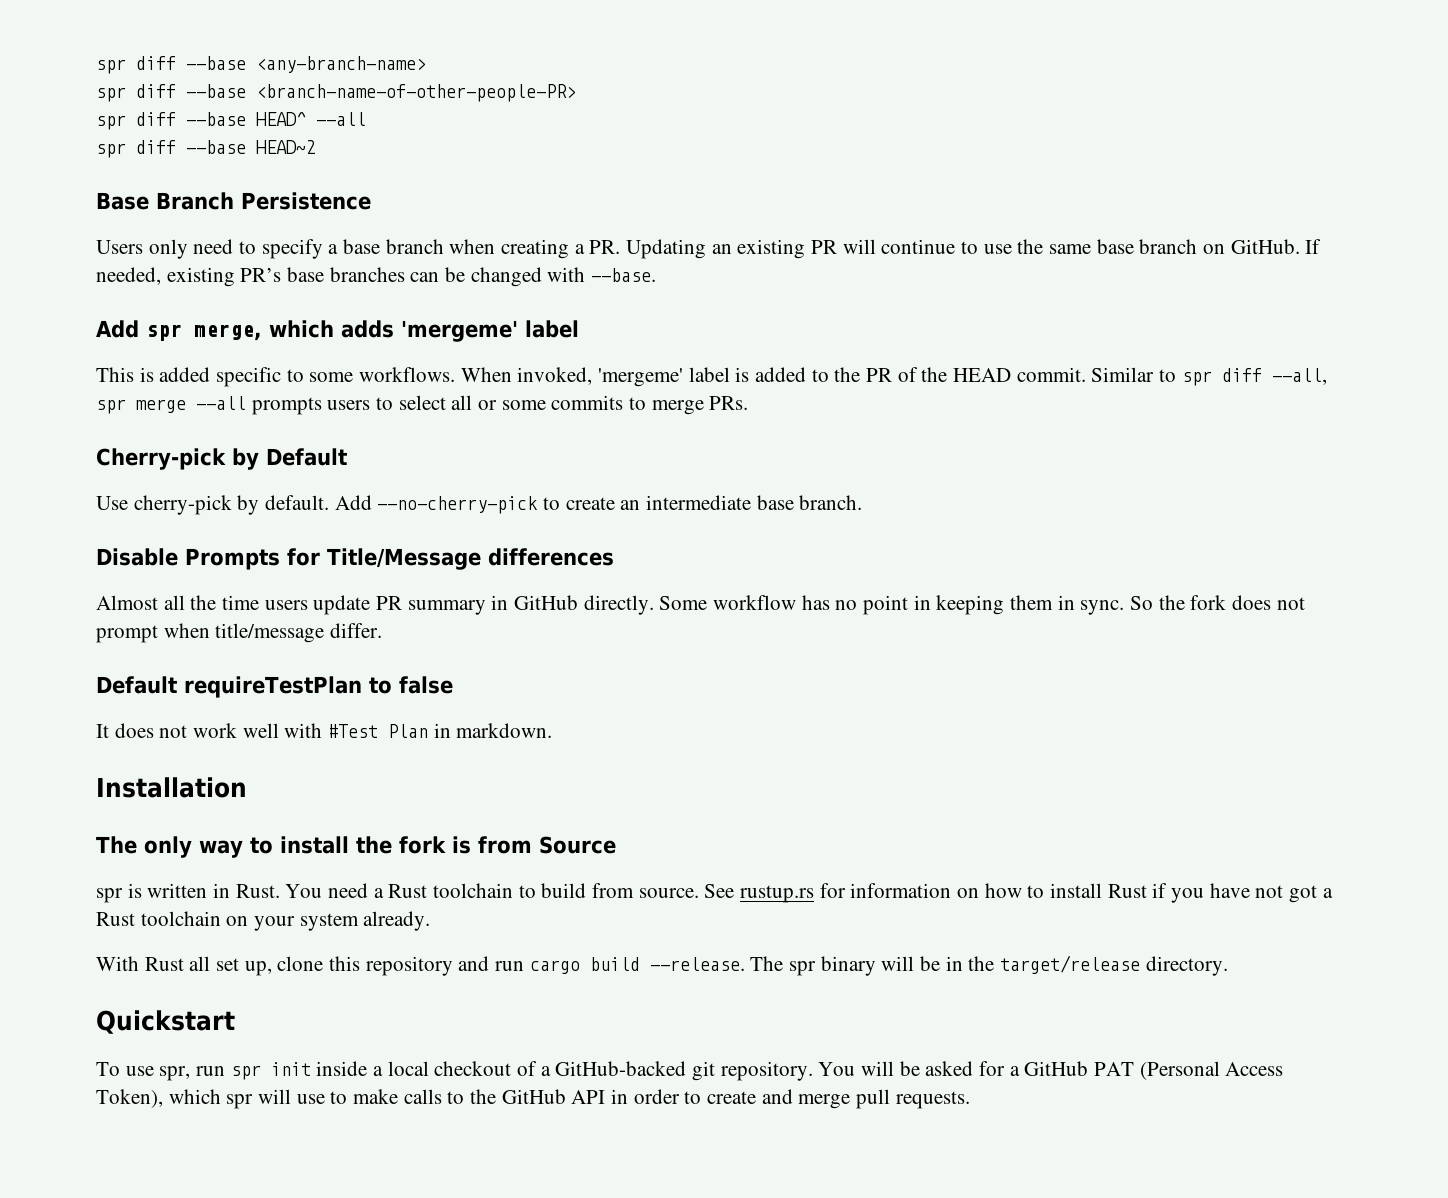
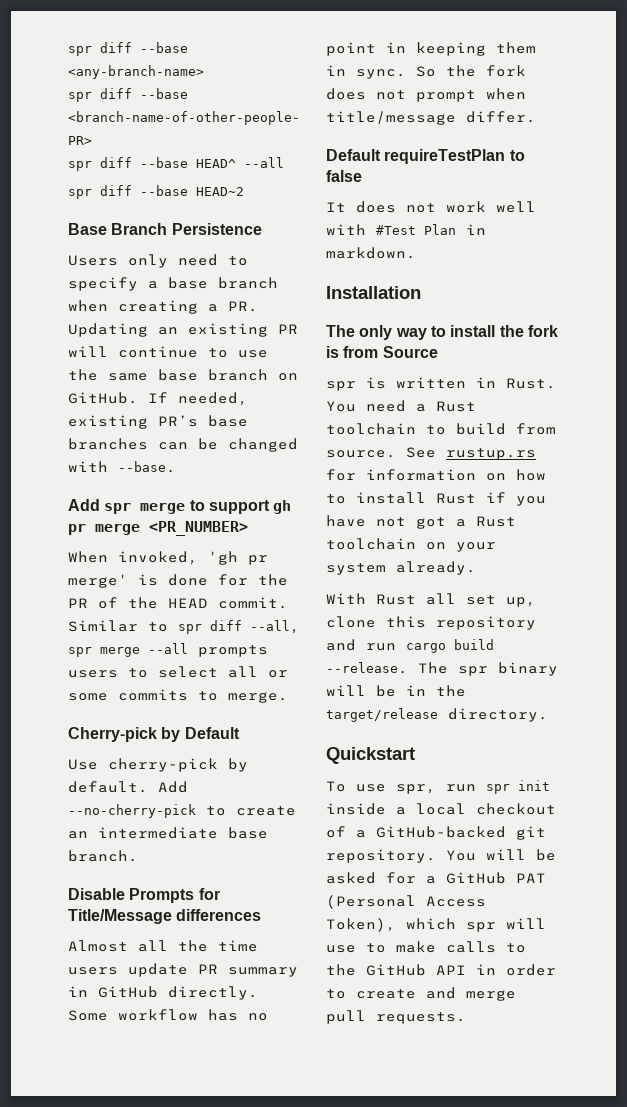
- Add spr merge, which adds 'mergeme' label
- This is added specific to some workflows. When invoked, 'mergeme' label is added to the PR of the HEAD commit.
+ Add spr merge to support gh pr merge <PR_NUMBER>
+ When invoked, 'gh pr merge' is done for the PR of the HEAD commit.
- Similar to spr diff --all, spr merge --all prompts users to select all or some commits to merge PRs.
+ Similar to spr diff --all, spr merge --all prompts users to select all or some commits to merge.

